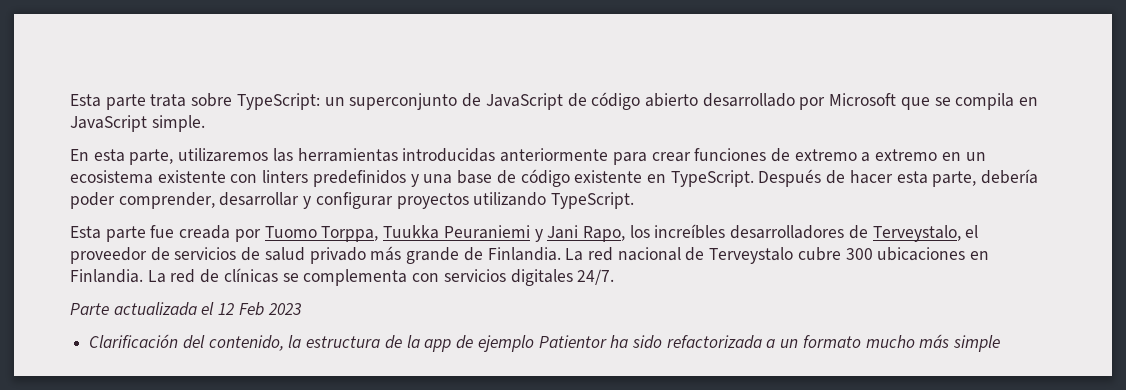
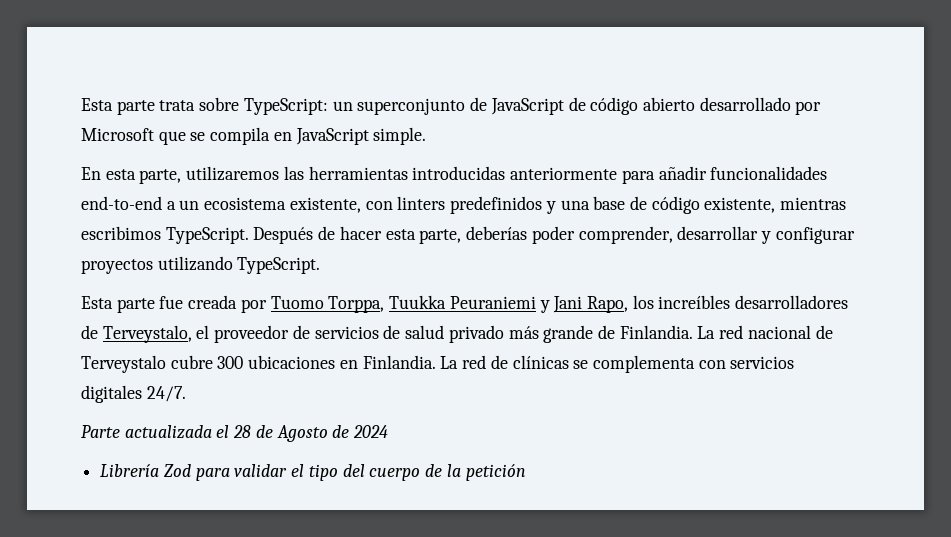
- En esta parte, utilizaremos las herramientas introducidas anteriormente para crear funciones de extremo a extremo en un ecosistema existente con linters predefinidos y una base de código existente en TypeScript.
+ En esta parte, utilizaremos las herramientas introducidas anteriormente para añadir funcionalidades end-to-end a un ecosistema existente, con linters predefinidos y una base de código existente, mientras escribimos TypeScript.
- Después de hacer esta parte, debería poder comprender, desarrollar y configurar proyectos utilizando TypeScript.
+ Después de hacer esta parte, deberías poder comprender, desarrollar y configurar proyectos utilizando TypeScript.
- Parte actualizada el 12 Feb 2023
- Clarificación del contenido, la estructura de la app de ejemplo Patientor ha sido refactorizada a un formato mucho más simple
+ Parte actualizada el 28 de Agosto de 2024
+ Librería Zod para validar el tipo del cuerpo de la petición

